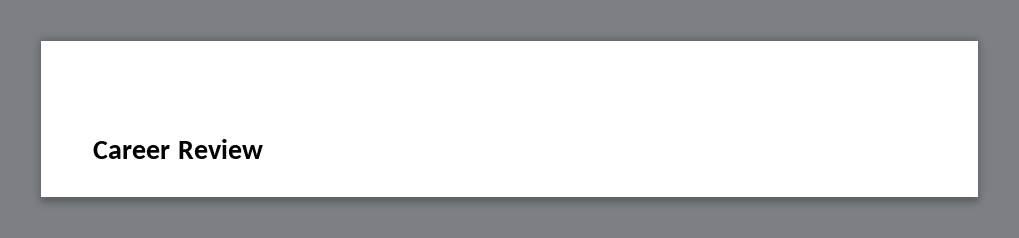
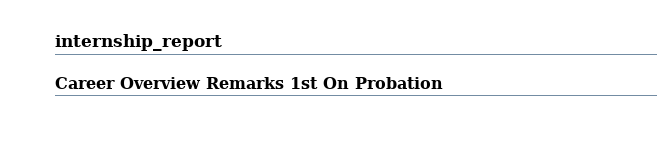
- Career Review
+ internship_report
+ Career Overview Remarks 1st On Probation

